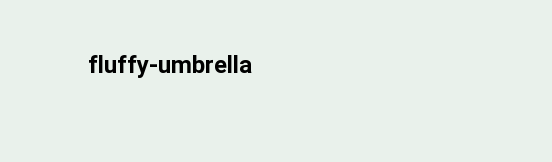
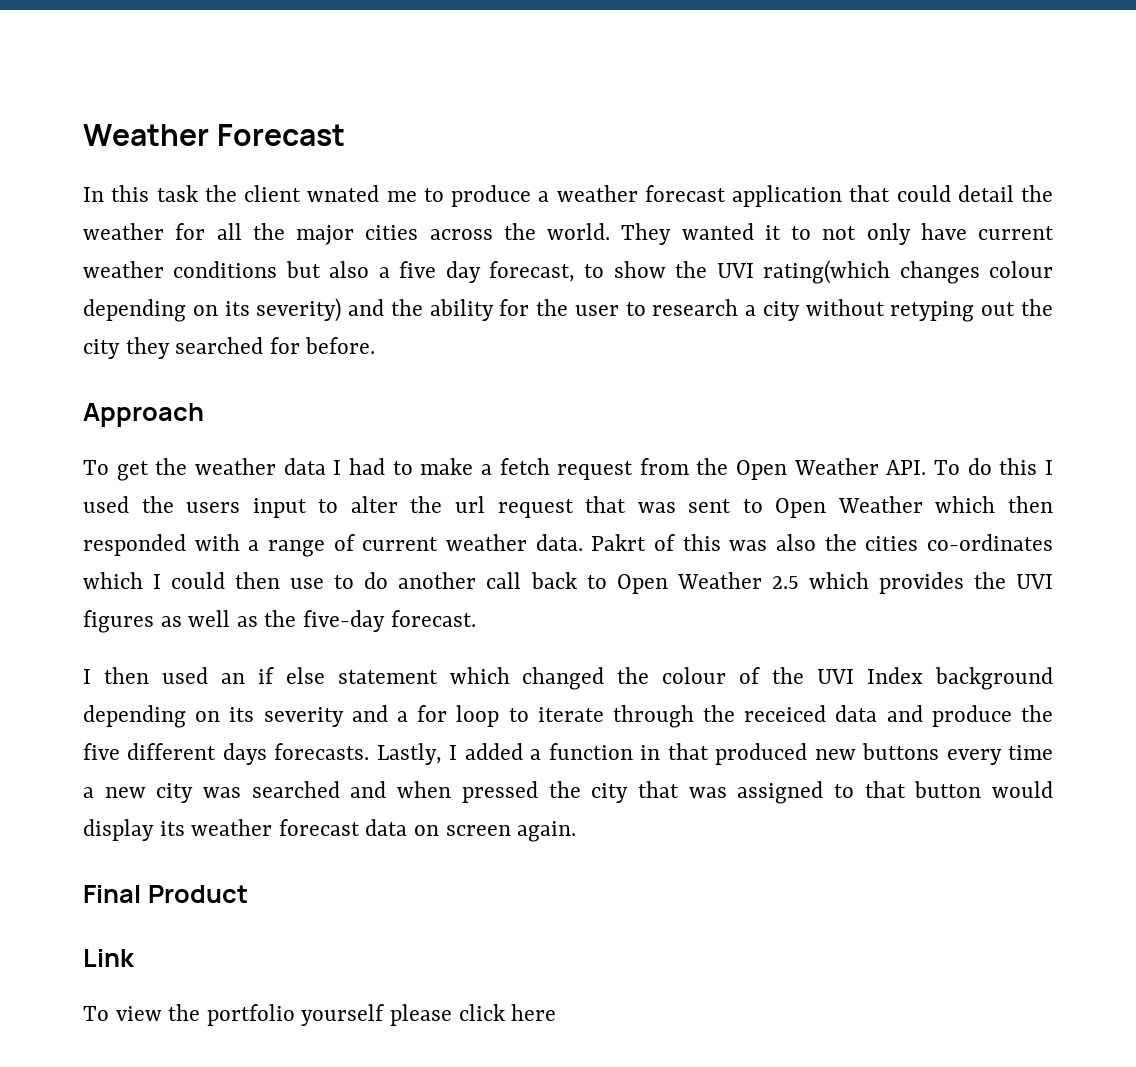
- fluffy-umbrella
+ Weather Forecast
+ In this task the client wnated me to produce a weather forecast application that could detail the weather for all the major cities across the world. They wanted it to not only have current weather conditions but also a five day forecast, to show the UVI rating(which changes colour depending on its severity) and the ability for the user to research a city without retyping out the city they searched for before.
+ Approach
+ To get the weather data I had to make a fetch request from the Open Weather API. To do this I used the users input to alter the url request that was sent to Open Weather which then responded with a range of current weather data. Pakrt of this was also the cities co-ordinates which I could then use to do another call back to Open Weather 2.5 which provides the UVI figures as well as the five-day forecast.
+ I then used an if else statement which changed the colour of the UVI Index background depending on its severity and a for loop to iterate through the receiced data and produce the five different days forecasts. Lastly, I added a function in that produced new buttons every time a new city was searched and when pressed the city that was assigned to that button would display its weather forecast data on screen again.
+ Final Product
+ Link
+ To view the portfolio yourself please click here

